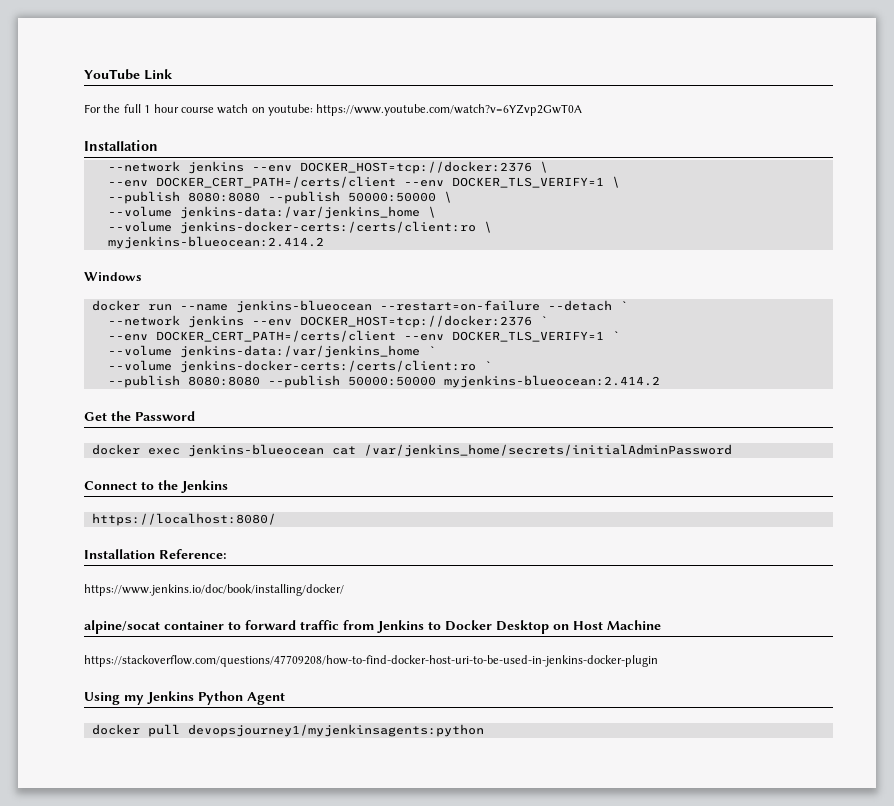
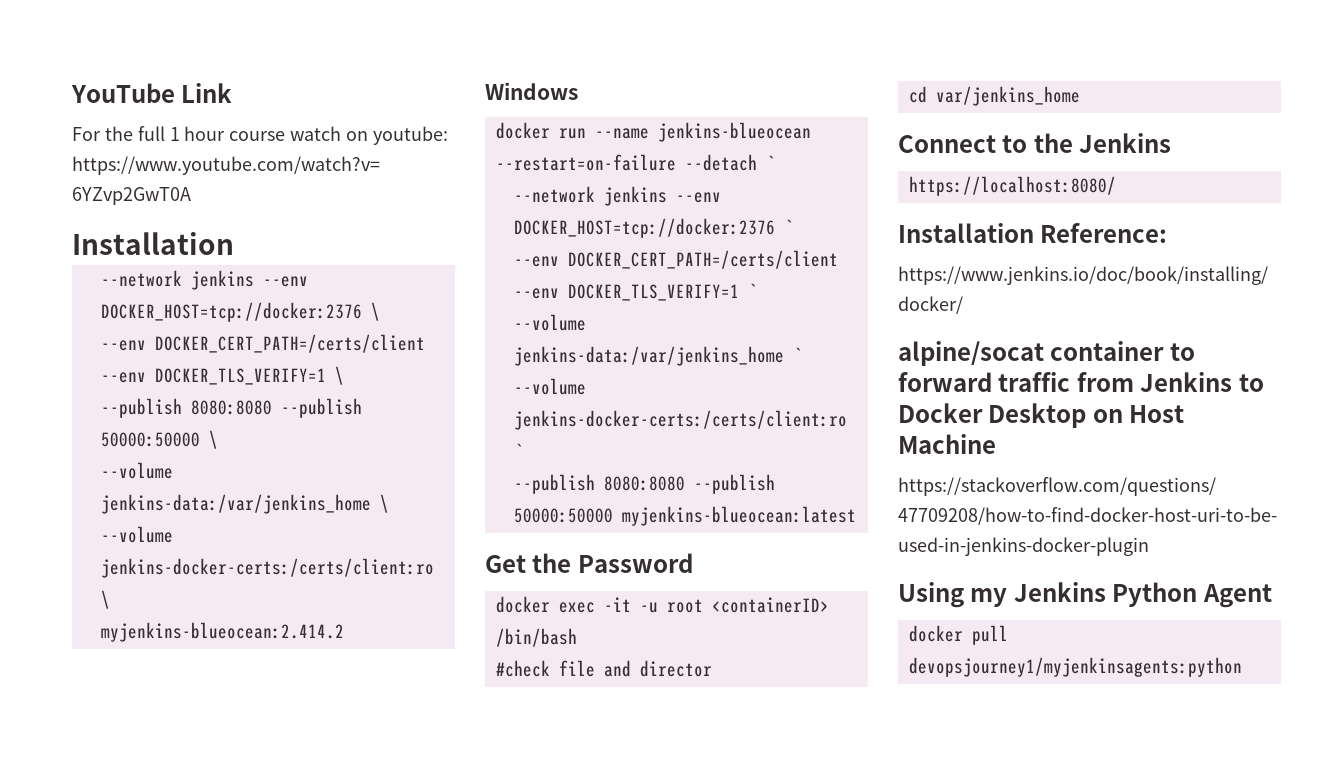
- --publish 8080:8080 --publish 50000:50000 myjenkins-blueocean:2.414.2
+ --publish 8080:8080 --publish 50000:50000 myjenkins-blueocean:latest
- docker exec jenkins-blueocean cat /var/jenkins_home/secrets/initialAdminPassword
+ docker exec -it -u root <containerID> /bin/bash
+ #check file and director
+ cd var/jenkins_home

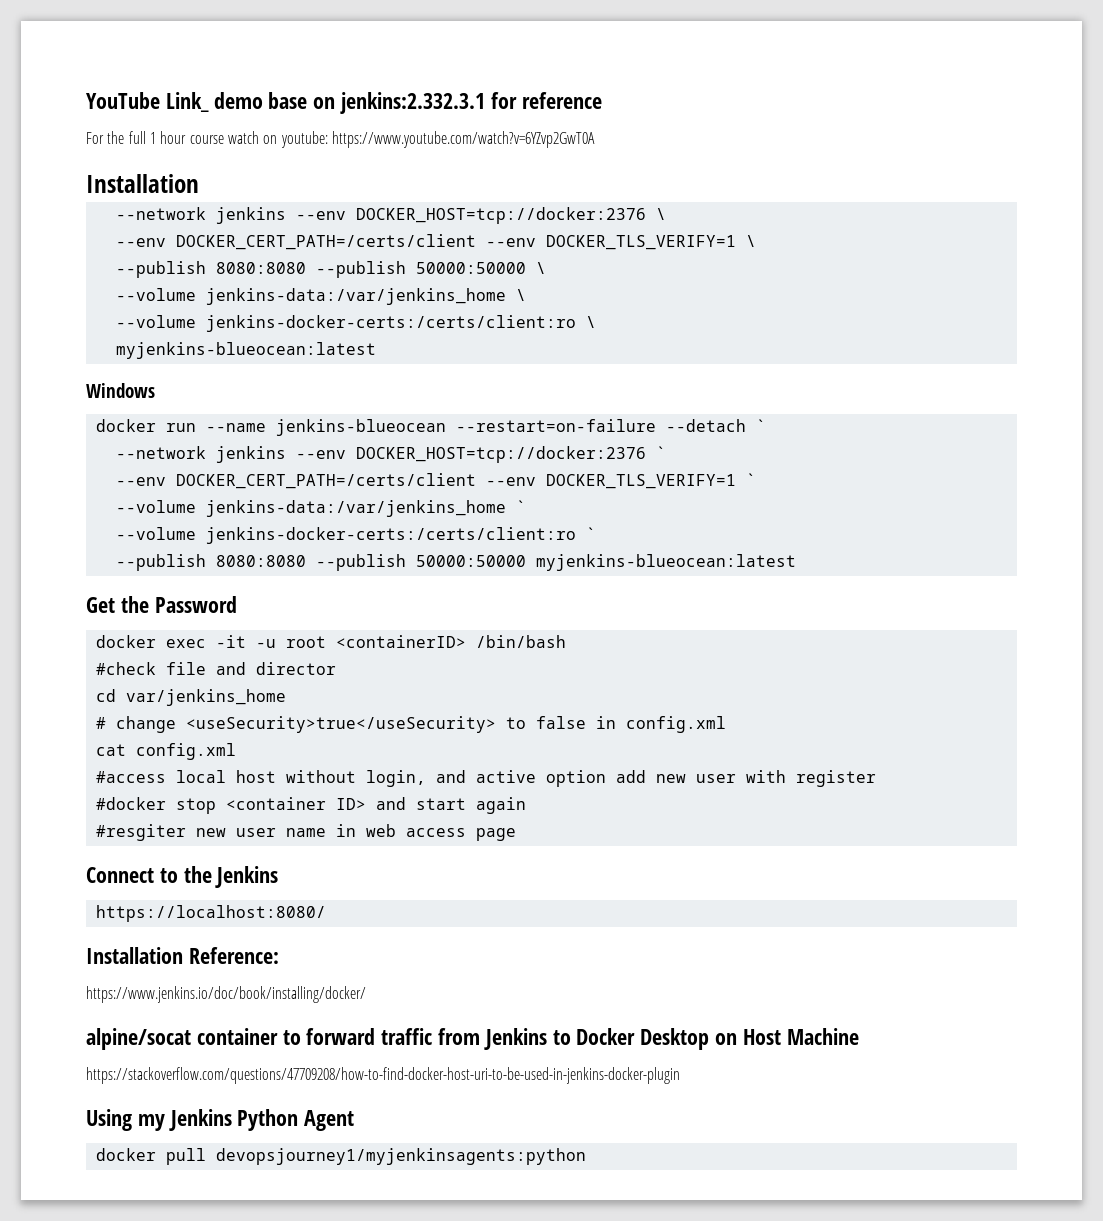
- YouTube Link
+ YouTube Link_ demo base on jenkins:2.332.3.1 for reference
  --volume jenkins-docker-certs:/certs/client:ro \
- myjenkins-blueocean:2.414.2
+ myjenkins-blueocean:latest
+ # change <useSecurity>true</useSecurity> to false in config.xml
+ cat config.xml
+ #access local host without login, and active option add new user with register
+ #docker stop <container ID> and start again
+ #resgiter new user name in web access page

